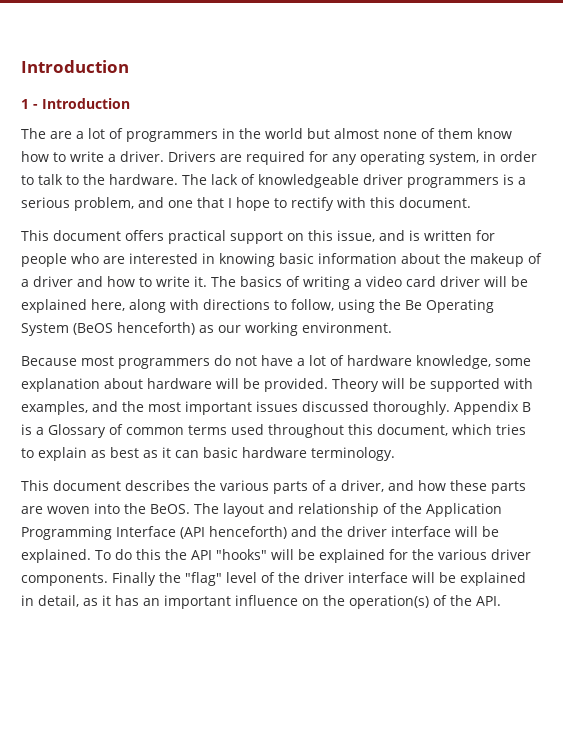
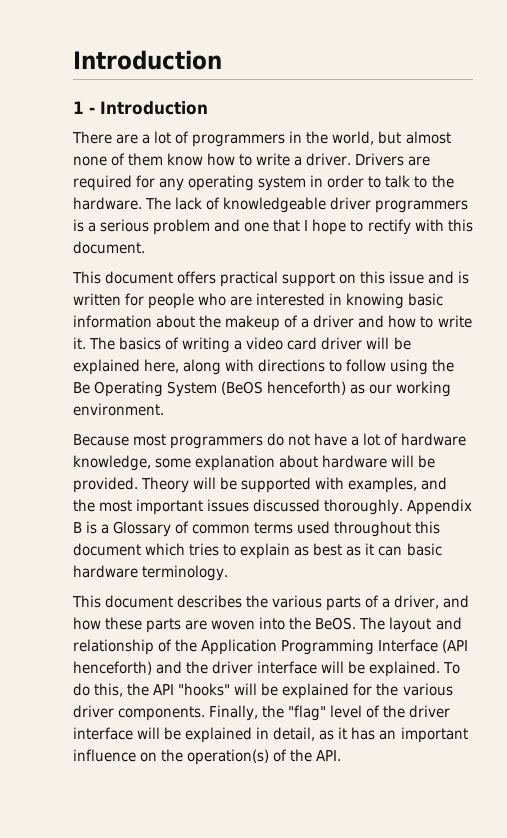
- The are a lot of programmers in the world but almost none of them know how to write a driver.
+ There are a lot of programmers in the world, but almost none of them know how to write a driver.
- Drivers are required for any operating system, in order to talk to the hardware.
+ Drivers are required for any operating system in order to talk to the hardware.
- The lack of knowledgeable driver programmers is a serious problem, and one that I hope to rectify with this document.
+ The lack of knowledgeable driver programmers is a serious problem and one that I hope to rectify with this document.
- This document offers practical support on this issue, and is written for people who are interested in knowing basic information about the makeup of a driver and how to write it.
+ This document offers practical support on this issue and is written for people who are interested in knowing basic information about the makeup of a driver and how to write it.
- The basics of writing a video card driver will be explained here, along with directions to follow, using the Be Operating System (BeOS henceforth) as our working environment.
+ The basics of writing a video card driver will be explained here, along with directions to follow using the Be Operating System (BeOS henceforth) as our working environment.
- Appendix B is a Glossary of common terms used throughout this document, which tries to explain as best as it can basic hardware terminology.
+ Appendix B is a Glossary of common terms used throughout this document which tries to explain as best as it can basic hardware terminology.
- To do this the API "hooks" will be explained for the various driver components.
+ To do this, the API "hooks" will be explained for the various driver components.
- Finally the "flag" level of the driver interface will be explained in detail, as it has an important influence on the operation(s) of the API.
+ Finally, the "flag" level of the driver interface will be explained in detail, as it has an important influence on the operation(s) of the API.

